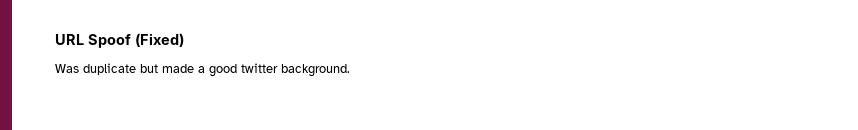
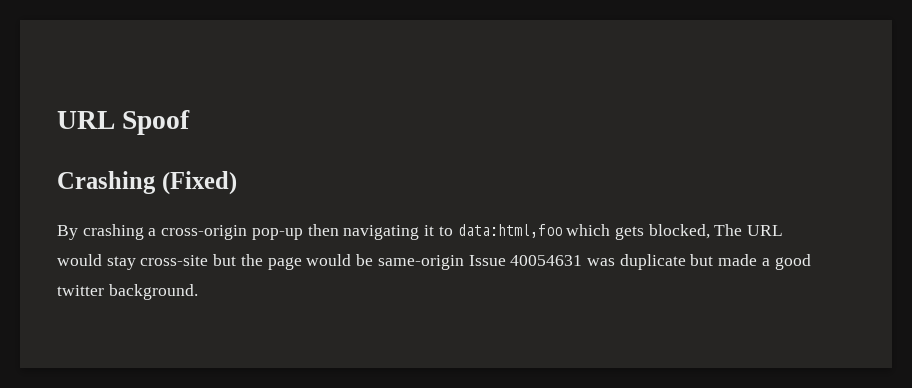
- URL Spoof (Fixed)
+ URL Spoof
+ Crashing (Fixed)
- Was duplicate but made a good twitter background.
+ By crashing a cross-origin pop-up then navigating it to data:html,foo which gets blocked, The URL would stay cross-site but the page would be same-origin Issue 40054631 was duplicate but made a good twitter background.

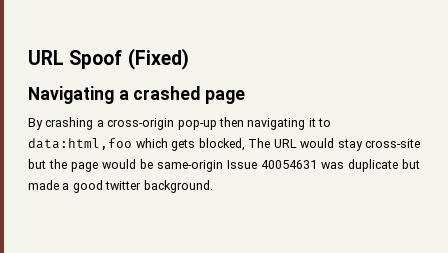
- URL Spoof
- Crashing (Fixed)
+ URL Spoof (Fixed)
+ Navigating a crashed page

